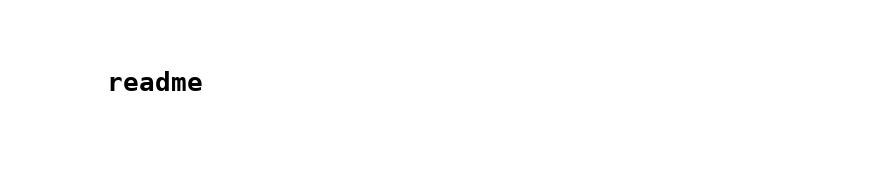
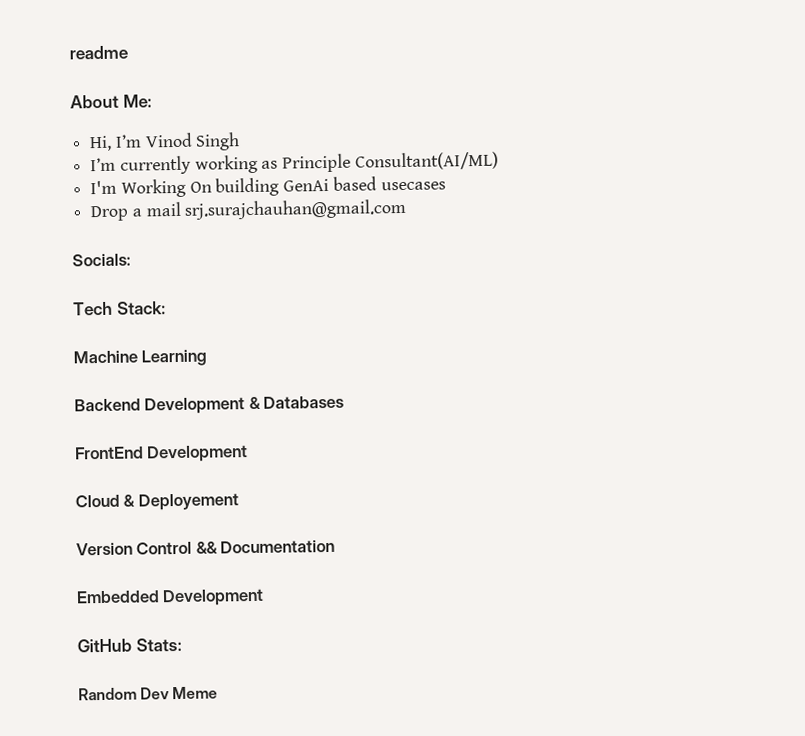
+ About Me:
+ Hi, I’m Vinod Singh
+ I’m currently working as Principle Consultant(AI/ML)
+ I'm Working On building GenAi based usecases
+ Drop a mail srj.surajchauhan@gmail.com
+ Socials:
+ Tech Stack:
+ Machine Learning
+ Backend Development & Databases
+ FrontEnd Development
+ Cloud & Deployement
+ Version Control && Documentation
+ Embedded Development
+ GitHub Stats:
+ Random Dev Meme

